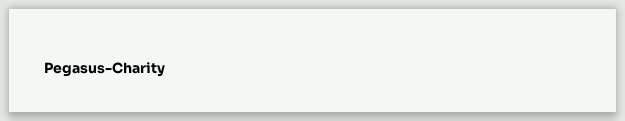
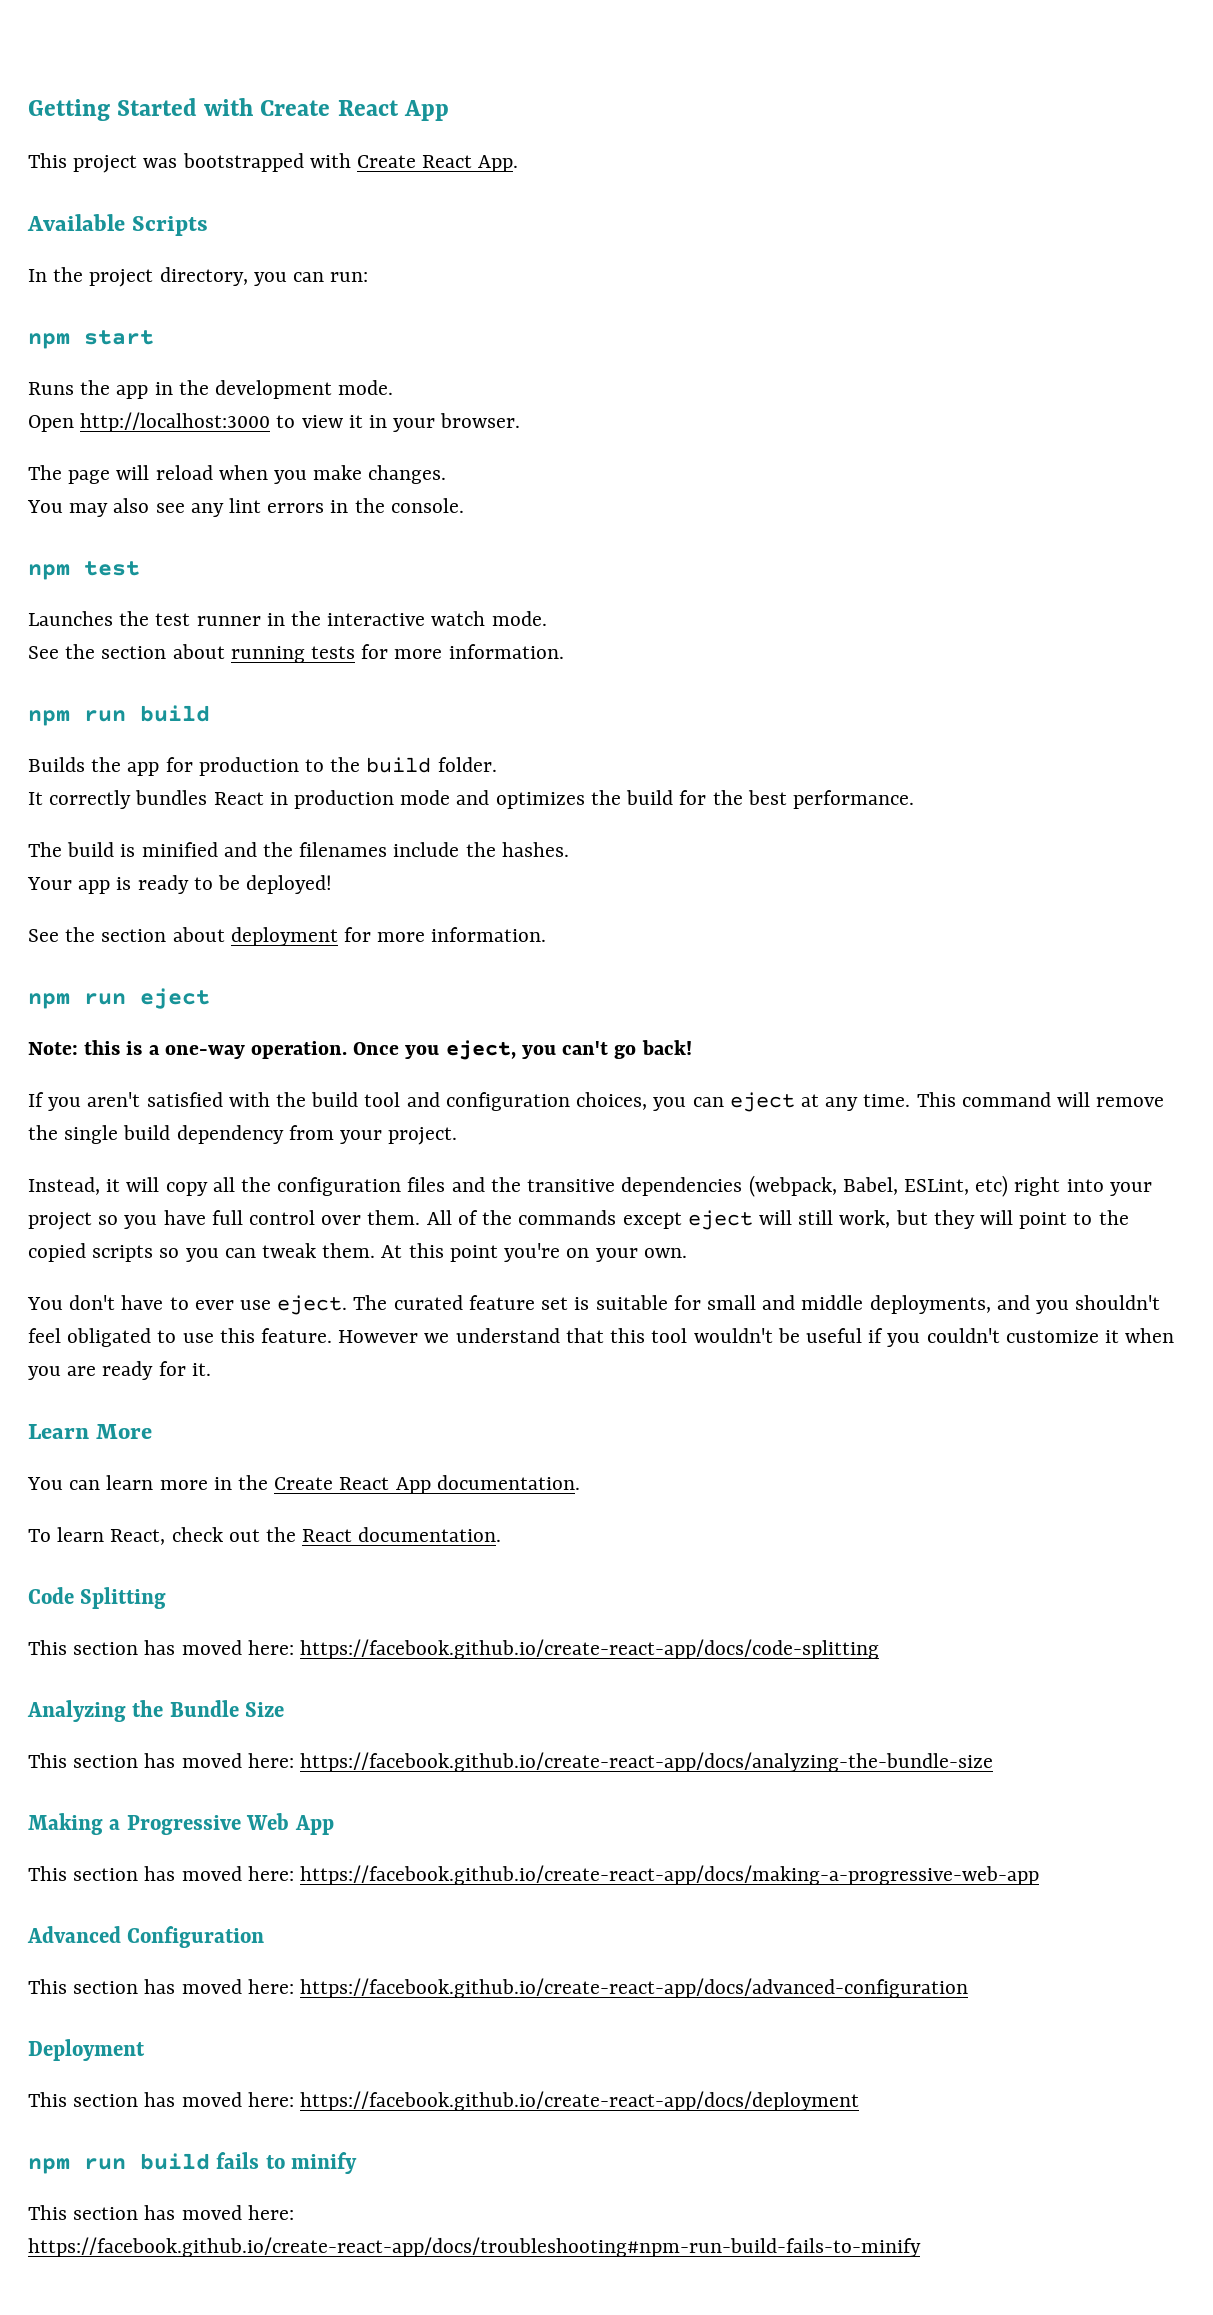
- Pegasus-Charity
+ Getting Started with Create React App
+ This project was bootstrapped with Create React App.
+ Available Scripts
+ In the project directory, you can run:
+ npm start
+ Runs the app in the development mode.
+ Open http://localhost:3000 to view it in your browser.
+ The page will reload when you make changes.
+ You may also see any lint errors in the console.
+ npm test
+ Launches the test runner in the interactive watch mode.
+ See the section about running tests for more information.
+ npm run build
+ Builds the app for production to the build folder.
+ It correctly bundles React in production mode and optimizes the build for the best performance.
+ The build is minified and the filenames include the hashes.
+ Your app is ready to be deployed!
+ See the section about deployment for more information.
+ npm run eject
+ Note: this is a one-way operation. Once you eject, you can't go back!
+ If you aren't satisfied with the build tool and configuration choices, you can eject at any time. This command will remove the single build dependency from your project.
+ Instead, it will copy all the configuration files and the transitive dependencies (webpack, Babel, ESLint, etc) right into your project so you have full control over them. All of the commands except eject will still work, but they will point to the copied scripts so you can tweak them. At this point you're on your own.
+ You don't have to ever use eject. The curated feature set is suitable for small and middle deployments, and you shouldn't feel obligated to use this feature. However we understand that this tool wouldn't be useful if you couldn't customize it when you are ready for it.
+ Learn More
+ You can learn more in the Create React App documentation.
+ To learn React, check out the React documentation.
+ Code Splitting
+ This section has moved here: https://facebook.github.io/create-react-app/docs/code-splitting
+ Analyzing the Bundle Size
+ This section has moved here: https://facebook.github.io/create-react-app/docs/analyzing-the-bundle-size
+ Making a Progressive Web App
+ This section has moved here: https://facebook.github.io/create-react-app/docs/making-a-progressive-web-app
+ Advanced Configuration
+ This section has moved here: https://facebook.github.io/create-react-app/docs/advanced-configuration
+ Deployment
+ This section has moved here: https://facebook.github.io/create-react-app/docs/deployment
+ npm run build fails to minify
+ This section has moved here: https://facebook.github.io/create-react-app/docs/troubleshooting#npm-run-build-fails-to-minify

